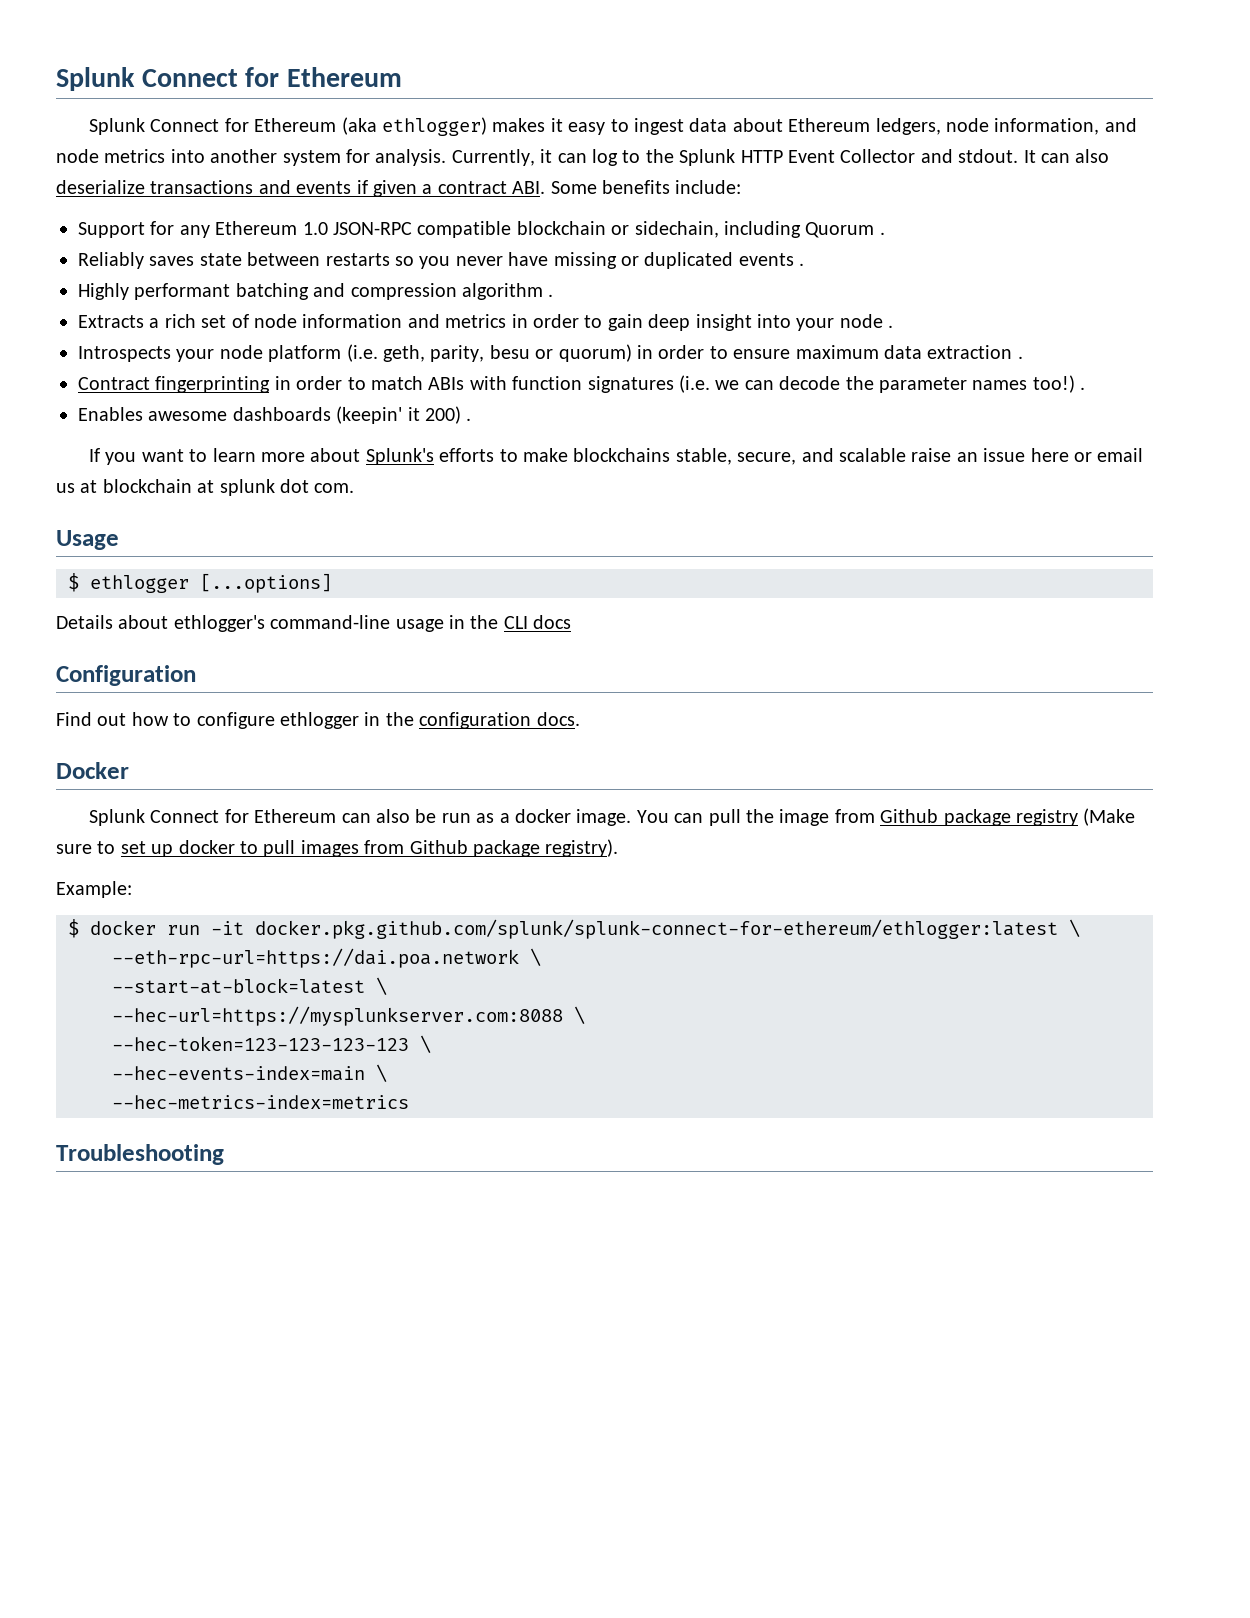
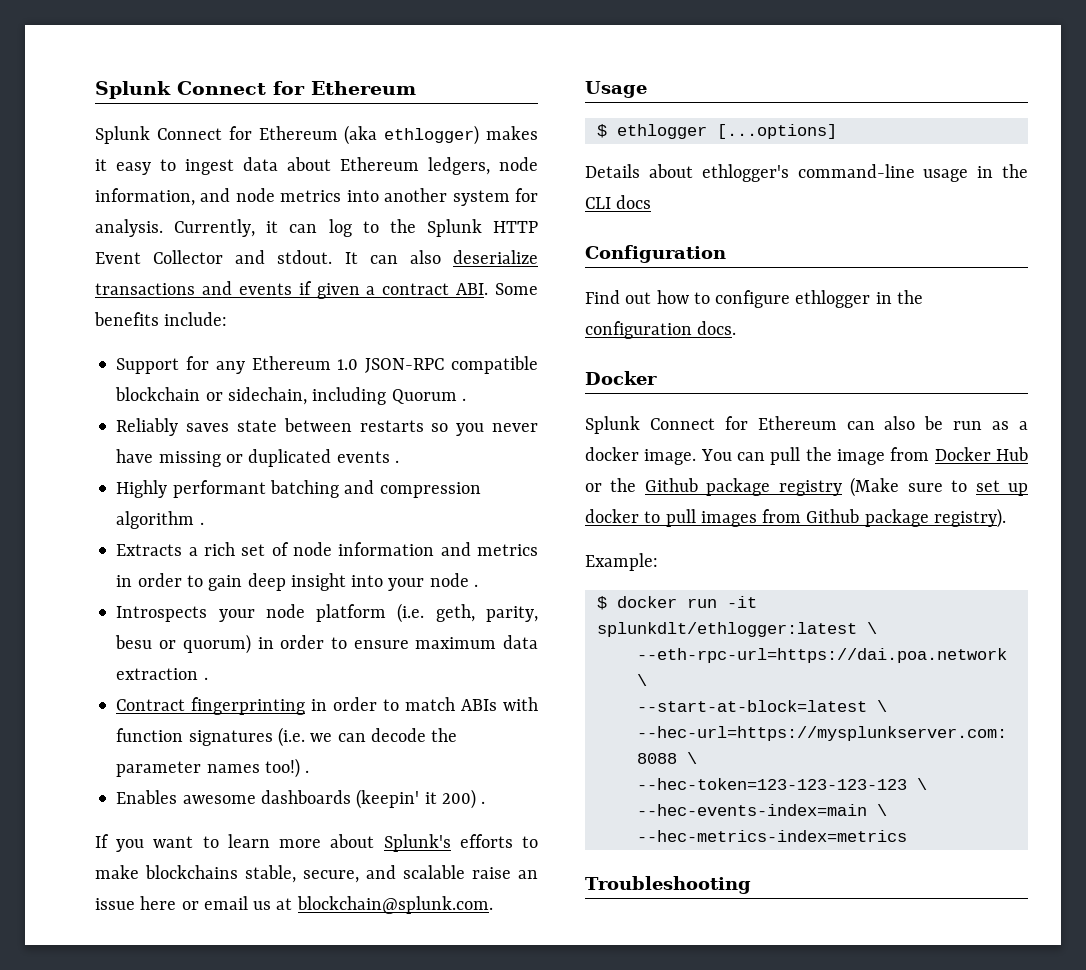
- If you want to learn more about Splunk's efforts to make blockchains stable, secure, and scalable raise an issue here or email us at blockchain at splunk dot com.
+ If you want to learn more about Splunk's efforts to make blockchains stable, secure, and scalable raise an issue here or email us at blockchain@splunk.com.
- You can pull the image from Github package registry (Make sure to set up docker to pull images from Github package registry).
+ You can pull the image from Docker Hub or the Github package registry (Make sure to set up docker to pull images from Github package registry).
- $ docker run -it docker.pkg.github.com/splunk/splunk-connect-for-ethereum/ethlogger:latest \
+ $ docker run -it splunkdlt/ethlogger:latest \

